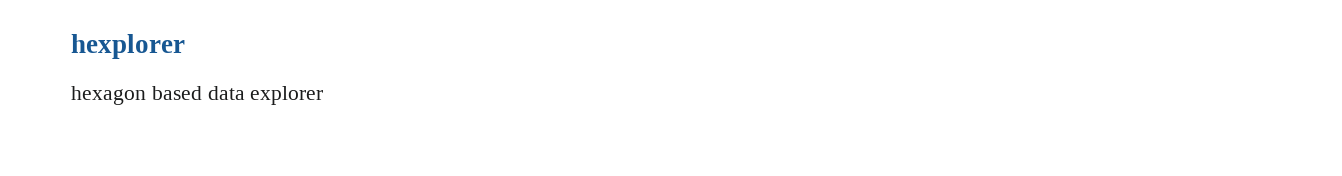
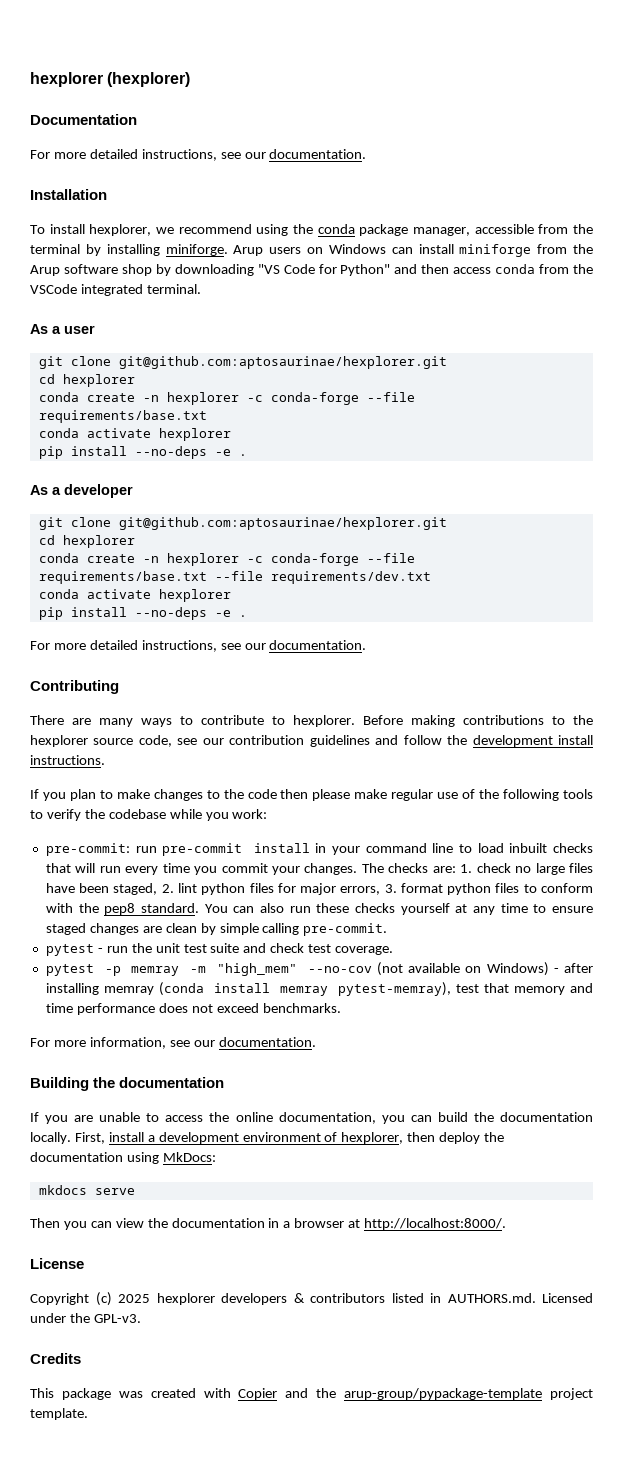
- hexplorer
- hexagon based data explorer
+ hexplorer (hexplorer)
+ Documentation
+ For more detailed instructions, see our documentation.
+ Installation
+ To install hexplorer, we recommend using the conda package manager, accessible from the terminal by installing miniforge. Arup users on Windows can install miniforge from the Arup software shop by downloading "VS Code for Python" and then access conda from the VSCode integrated terminal.
+ As a user
+ git clone git@github.com:aptosaurinae/hexplorer.git
+ cd hexplorer
+ conda create -n hexplorer -c conda-forge --file requirements/base.txt
+ conda activate hexplorer
+ pip install --no-deps -e .
+ As a developer
+ git clone git@github.com:aptosaurinae/hexplorer.git
+ cd hexplorer
+ conda create -n hexplorer -c conda-forge --file requirements/base.txt --file requirements/dev.txt
+ conda activate hexplorer
+ pip install --no-deps -e .
+ For more detailed instructions, see our documentation.
+ Contributing
+ There are many ways to contribute to hexplorer. Before making contributions to the hexplorer source code, see our contribution guidelines and follow the development install instructions.
+ If you plan to make changes to the code then please make regular use of the following tools to verify the codebase while you work:
+ pre-commit: run pre-commit install in your command line to load inbuilt checks that will run every time you commit your changes. The checks are: 1. check no large files have been staged, 2. lint python files for major errors, 3. format python files to conform with the pep8 standard. You can also run these checks yourself at any time to ensure staged changes are clean by simple calling pre-commit.
+ pytest - run the unit test suite and check test coverage.
+ pytest -p memray -m "high_mem" --no-cov (not available on Windows) - after installing memray (conda install memray pytest-memray), test that memory and time performance does not exceed benchmarks.
+ For more information, see our documentation.
+ Building the documentation
+ If you are unable to access the online documentation, you can build the documentation locally. First, install a development environment of hexplorer, then deploy the documentation using MkDocs:
+ mkdocs serve
+ Then you can view the documentation in a browser at http://localhost:8000/.
+ License
+ Copyright (c) 2025 hexplorer developers & contributors listed in AUTHORS.md. Licensed under the GPL-v3.
+ Credits
+ This package was created with Copier and the arup-group/pypackage-template project template.

